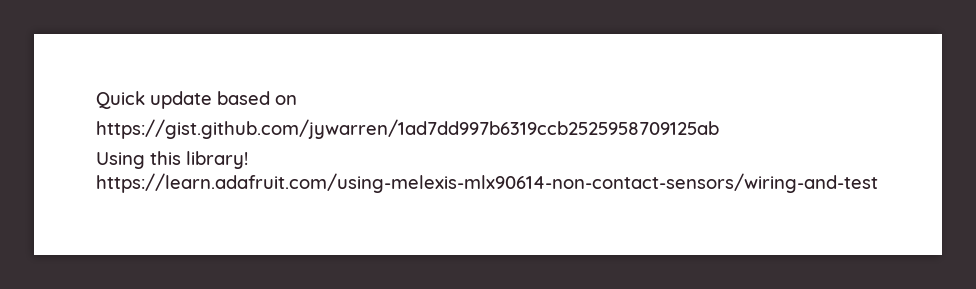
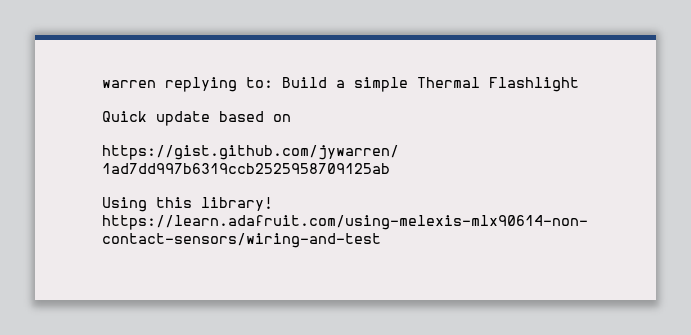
+ warren replying to: Build a simple Thermal Flashlight

